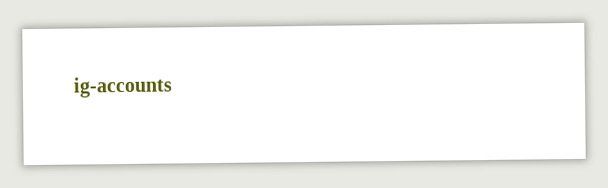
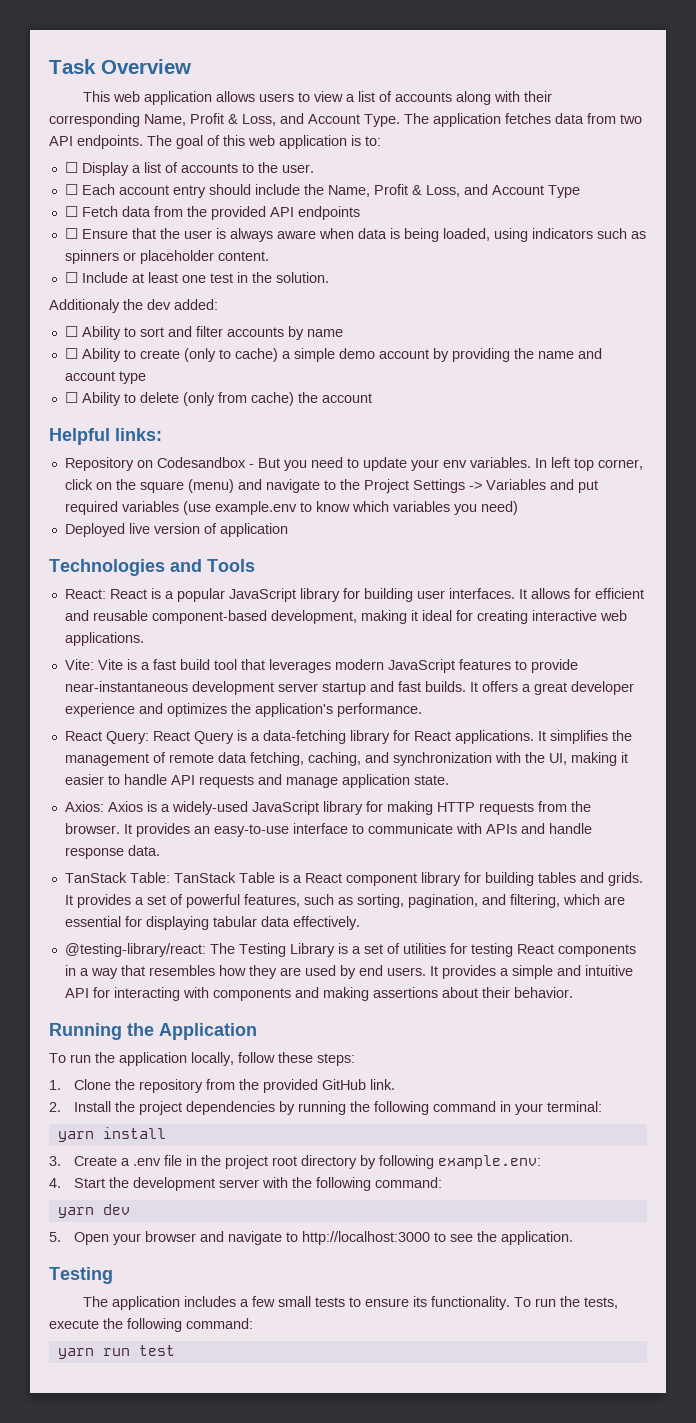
- ig-accounts
+ Task Overview
+ This web application allows users to view a list of accounts along with their corresponding Name, Profit & Loss, and Account Type. The application fetches data from two API endpoints. The goal of this web application is to:
+ ☐ Display a list of accounts to the user.
+ ☐ Each account entry should include the Name, Profit & Loss, and Account Type
+ ☐ Fetch data from the provided API endpoints
+ ☐ Ensure that the user is always aware when data is being loaded, using indicators such as spinners or placeholder content.
+ ☐ Include at least one test in the solution.
+ Additionaly the dev added:
+ ☐ Ability to sort and filter accounts by name
+ ☐ Ability to create (only to cache) a simple demo account by providing the name and account type
+ ☐ Ability to delete (only from cache) the account
+ Helpful links:
+ Repository on Codesandbox - But you need to update your env variables. In left top corner, click on the square (menu) and navigate to the Project Settings -> Variables and put required variables (use example.env to know which variables you need)
+ Deployed live version of application
+ Technologies and Tools
+ React: React is a popular JavaScript library for building user interfaces. It allows for efficient and reusable component-based development, making it ideal for creating interactive web applications.
+ Vite: Vite is a fast build tool that leverages modern JavaScript features to provide near-instantaneous development server startup and fast builds. It offers a great developer experience and optimizes the application's performance.
+ React Query: React Query is a data-fetching library for React applications. It simplifies the management of remote data fetching, caching, and synchronization with the UI, making it easier to handle API requests and manage application state.
+ Axios: Axios is a widely-used JavaScript library for making HTTP requests from the browser. It provides an easy-to-use interface to communicate with APIs and handle response data.
+ TanStack Table: TanStack Table is a React component library for building tables and grids. It provides a set of powerful features, such as sorting, pagination, and filtering, which are essential for displaying tabular data effectively.
+ @testing-library/react: The Testing Library is a set of utilities for testing React components in a way that resembles how they are used by end users. It provides a simple and intuitive API for interacting with components and making assertions about their behavior.
+ Running the Application
+ To run the application locally, follow these steps:
+ 1. Clone the repository from the provided GitHub link.
+ 2. Install the project dependencies by running the following command in your terminal:
+ yarn install
+ 3. Create a .env file in the project root directory by following example.env:
+ 4. Start the development server with the following command:
+ yarn dev
+ 5. Open your browser and navigate to http://localhost:3000 to see the application.
+ Testing
+ The application includes a few small tests to ensure its functionality. To run the tests, execute the following command:
+ yarn run test

